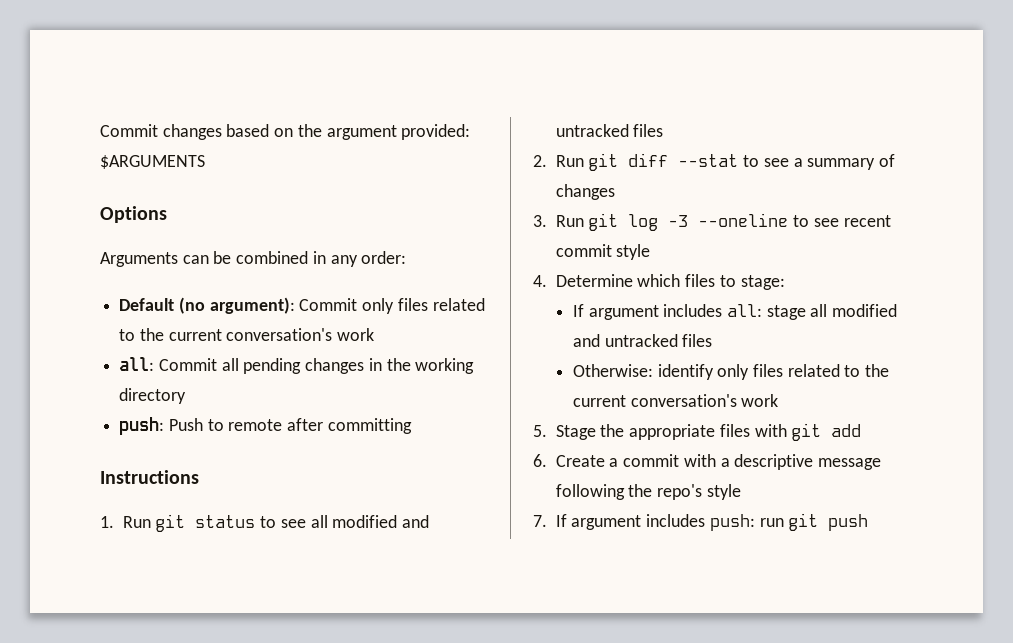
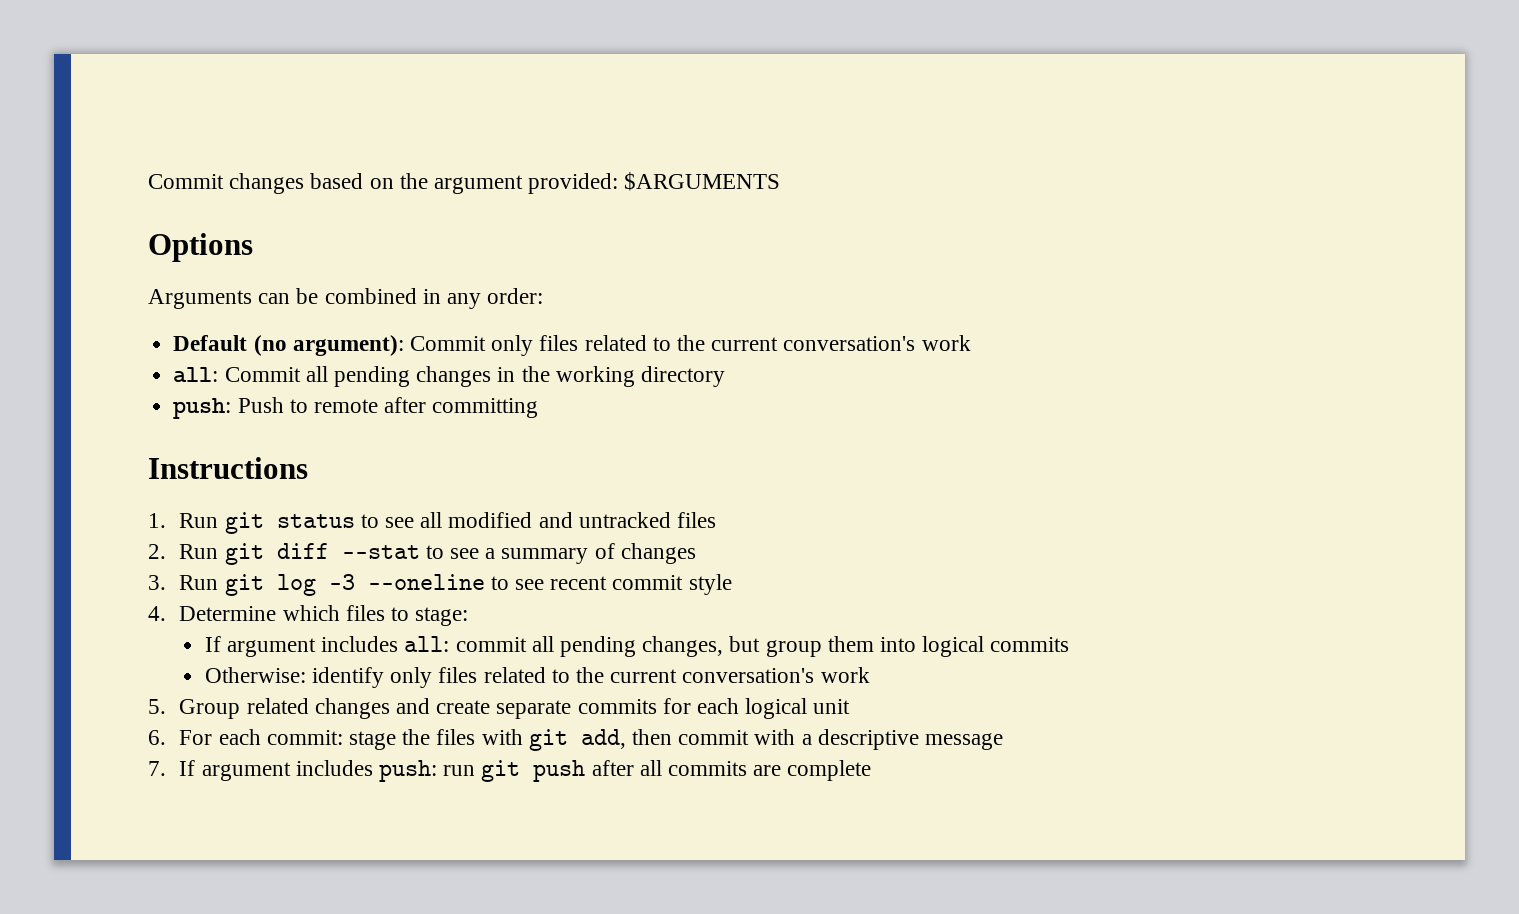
- If argument includes all: stage all modified and untracked files
+ If argument includes all: commit all pending changes, but group them into logical commits
- 5. Stage the appropriate files with git add
- 6. Create a commit with a descriptive message following the repo's style
+ 5. Group related changes and create separate commits for each logical unit
+ 6. For each commit: stage the files with git add, then commit with a descriptive message
- 7. If argument includes push: run git push
+ 7. If argument includes push: run git push after all commits are complete

